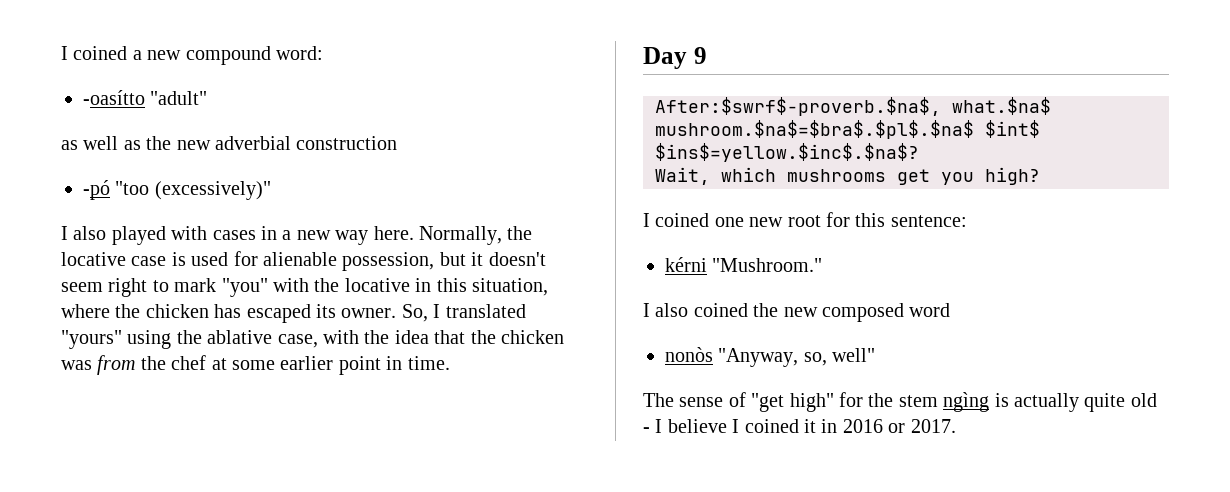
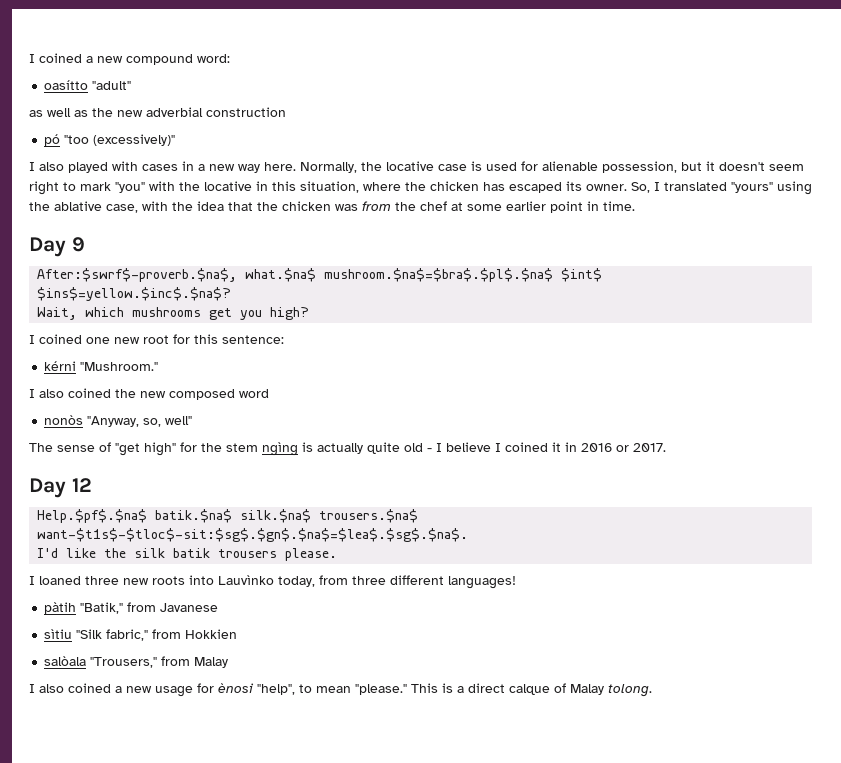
- -oasítto "adult"
+ oasítto "adult"
- -pó "too (excessively)"
+ pó "too (excessively)"
+ Day 12
+ Help.$pf$.$na$ batik.$na$ silk.$na$ trousers.$na$ want-$t1s$-$tloc$-sit:$sg$.$gn$.$na$=$lea$.$sg$.$na$.
+ I'd like the silk batik trousers please.
+ I loaned three new roots into Lauvìnko today, from three different languages!
+ pàtih "Batik," from Javanese
+ sìtiu "Silk fabric," from Hokkien
+ salòala "Trousers," from Malay
+ I also coined a new usage for ènosi "help", to mean "please." This is a direct calque of Malay tolong.

